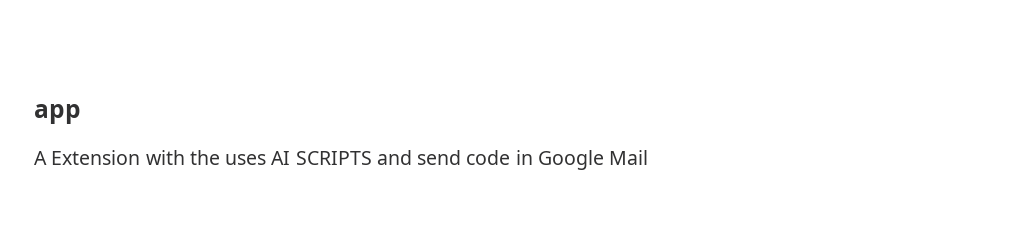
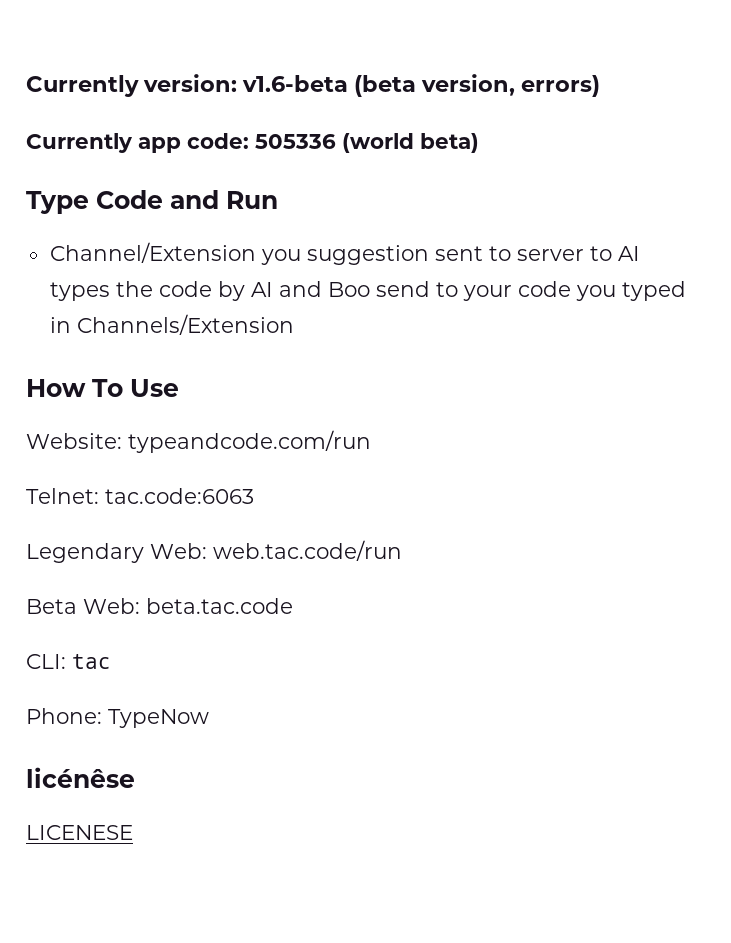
- app
- A Extension with the uses AI SCRIPTS and send code in Google Mail
+ Currently version: v1.6-beta (beta version, errors)
+ Currently app code: 505336 (world beta)
+ Type Code and Run
+ Channel/Extension you suggestion sent to server to AI types the code by AI and Boo send to your code you typed in Channels/Extension
+ How To Use
+ Website: typeandcode.com/run
+ Telnet: tac.code:6063
+ Legendary Web: web.tac.code/run
+ Beta Web: beta.tac.code
+ CLI: tac
+ Phone: TypeNow
+ licénêse
+ LICENESE

